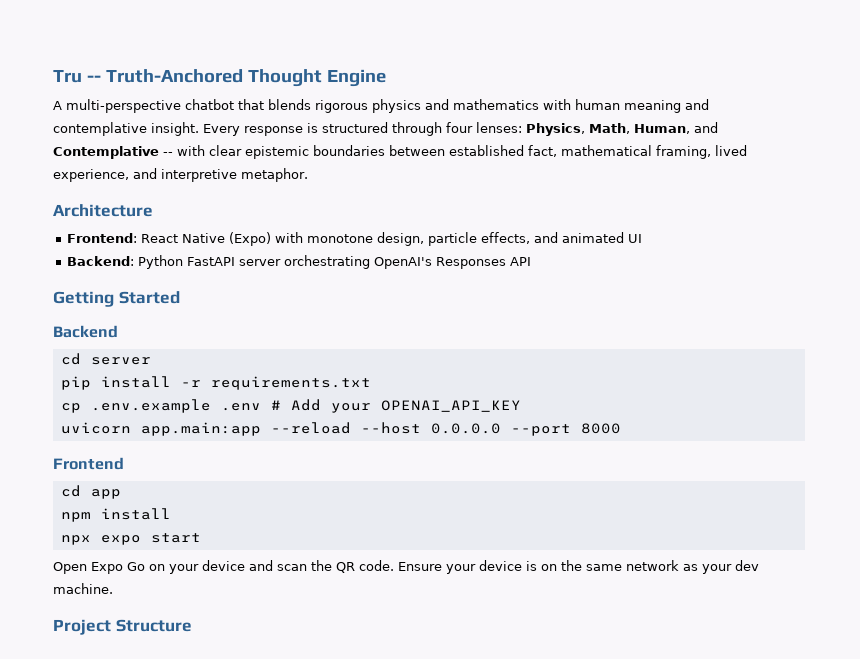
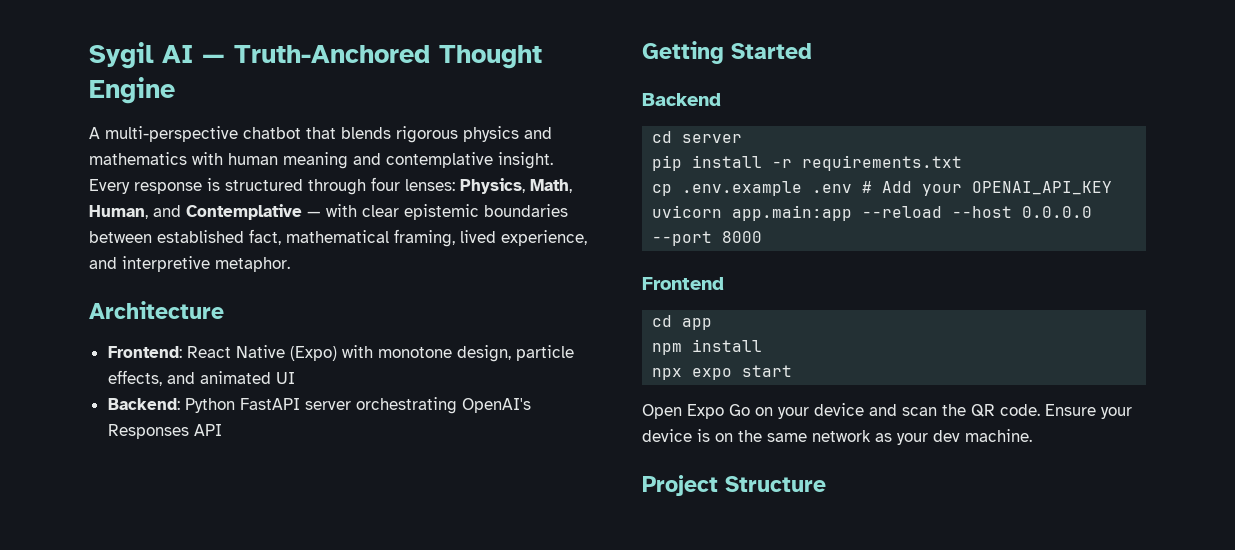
- Tru -- Truth-Anchored Thought Engine
+ Sygil AI — Truth-Anchored Thought Engine
- Every response is structured through four lenses: Physics, Math, Human, and Contemplative -- with clear epistemic boundaries between established fact, mathematical framing, lived experience, and interpretive metaphor.
+ Every response is structured through four lenses: Physics, Math, Human, and Contemplative — with clear epistemic boundaries between established fact, mathematical framing, lived experience, and interpretive metaphor.

